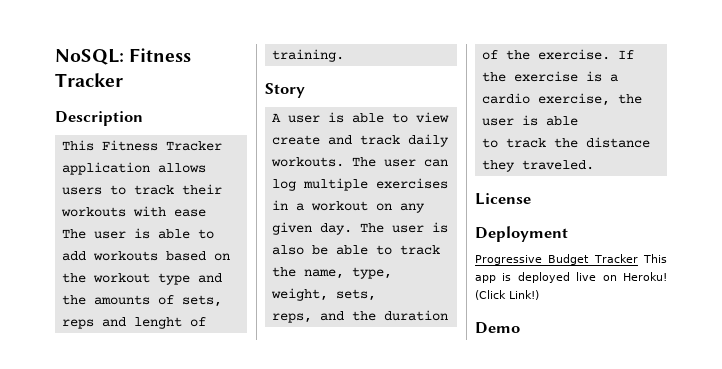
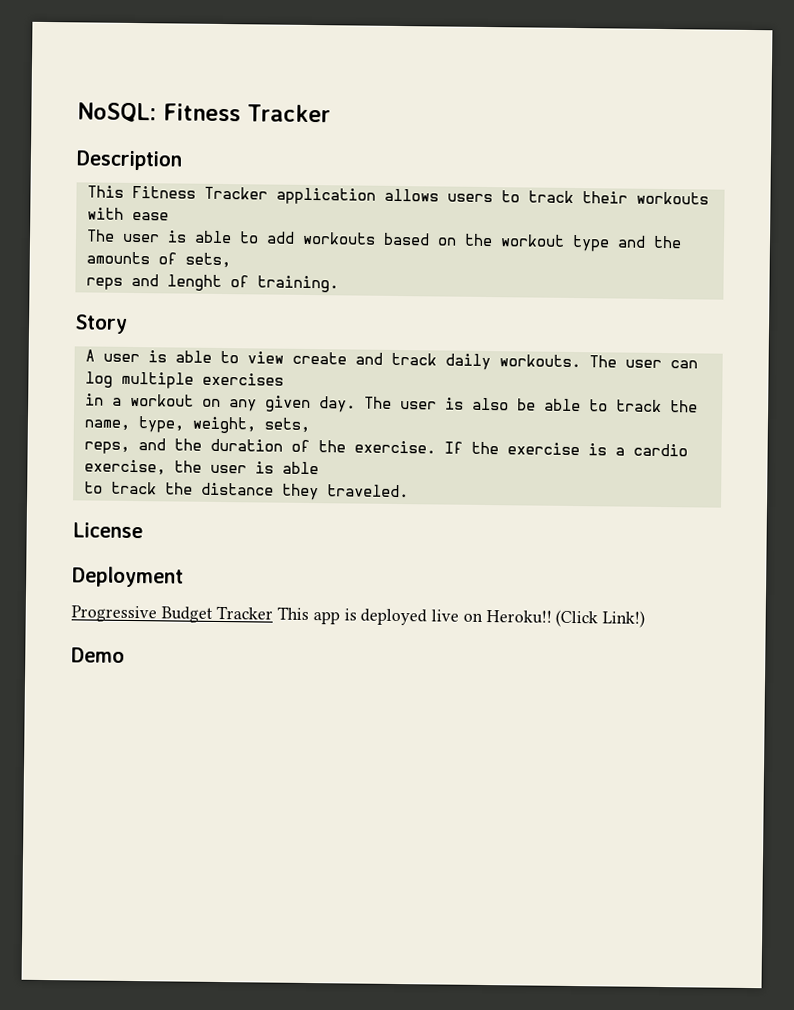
- Progressive Budget Tracker This app is deployed live on Heroku!
+ Progressive Budget Tracker This app is deployed live on Heroku!!

